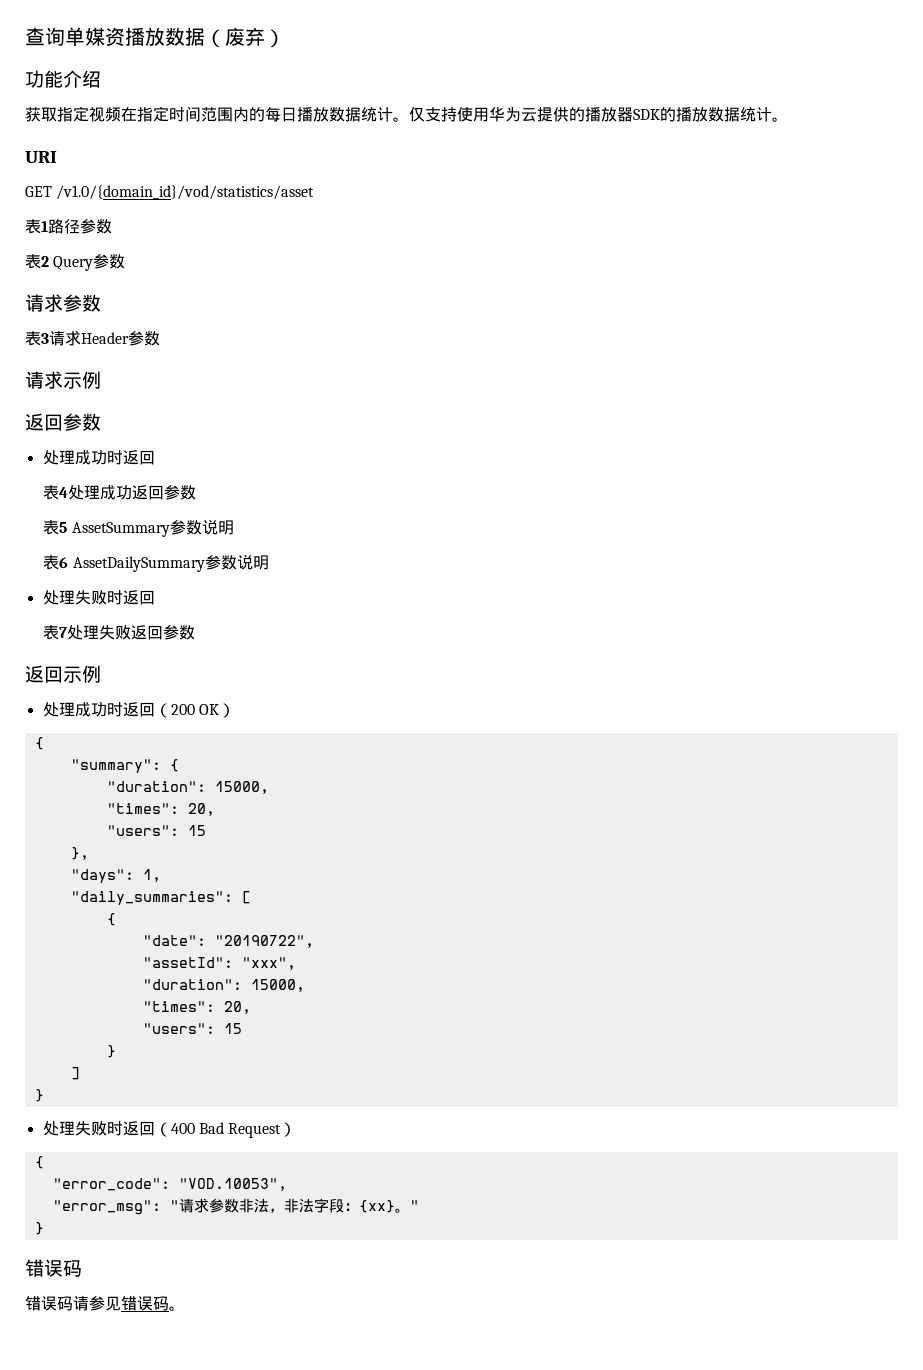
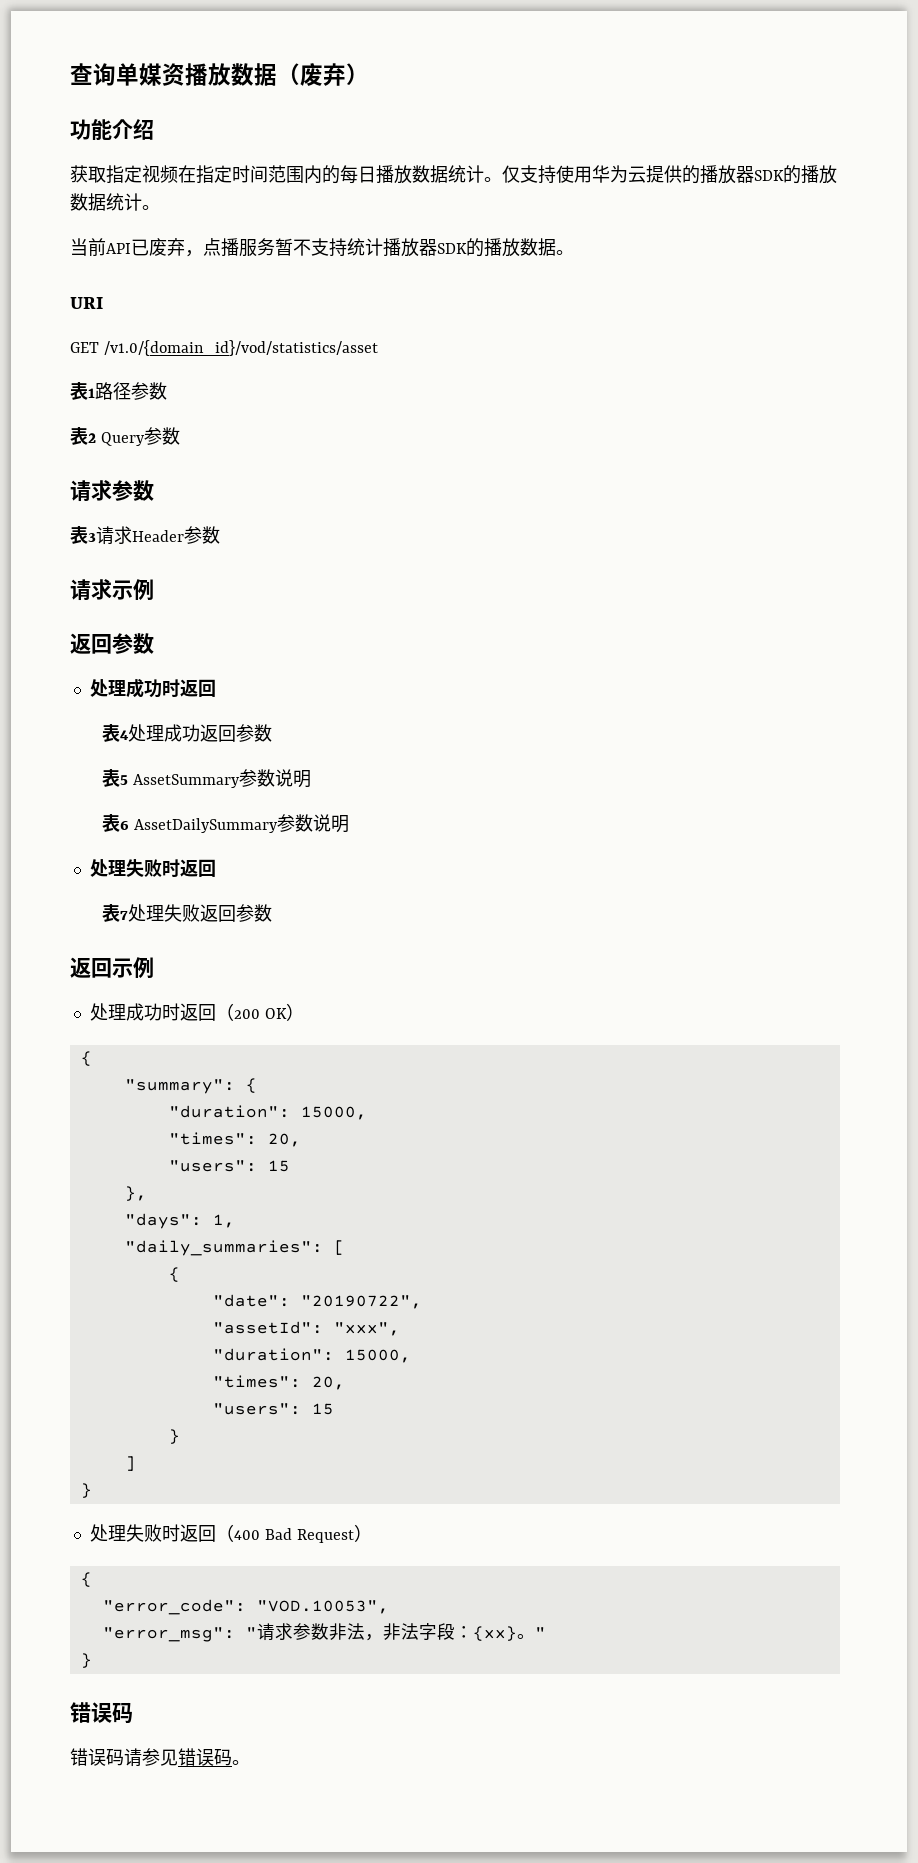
+ 当前API已废弃，点播服务暂不支持统计播放器SDK的播放数据。

